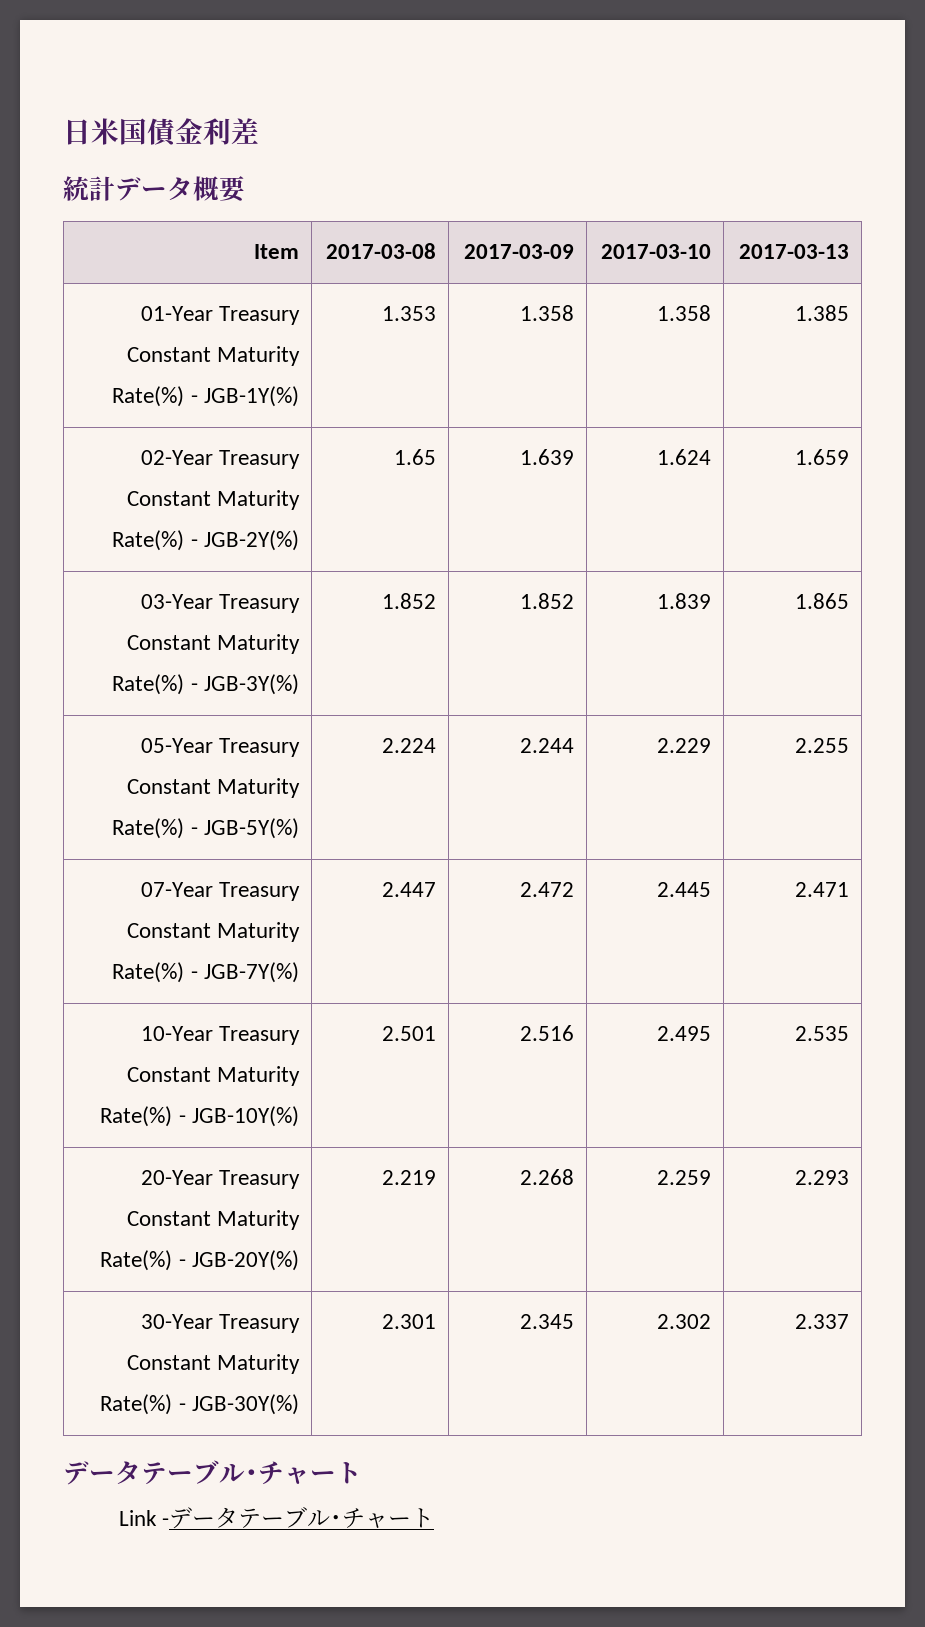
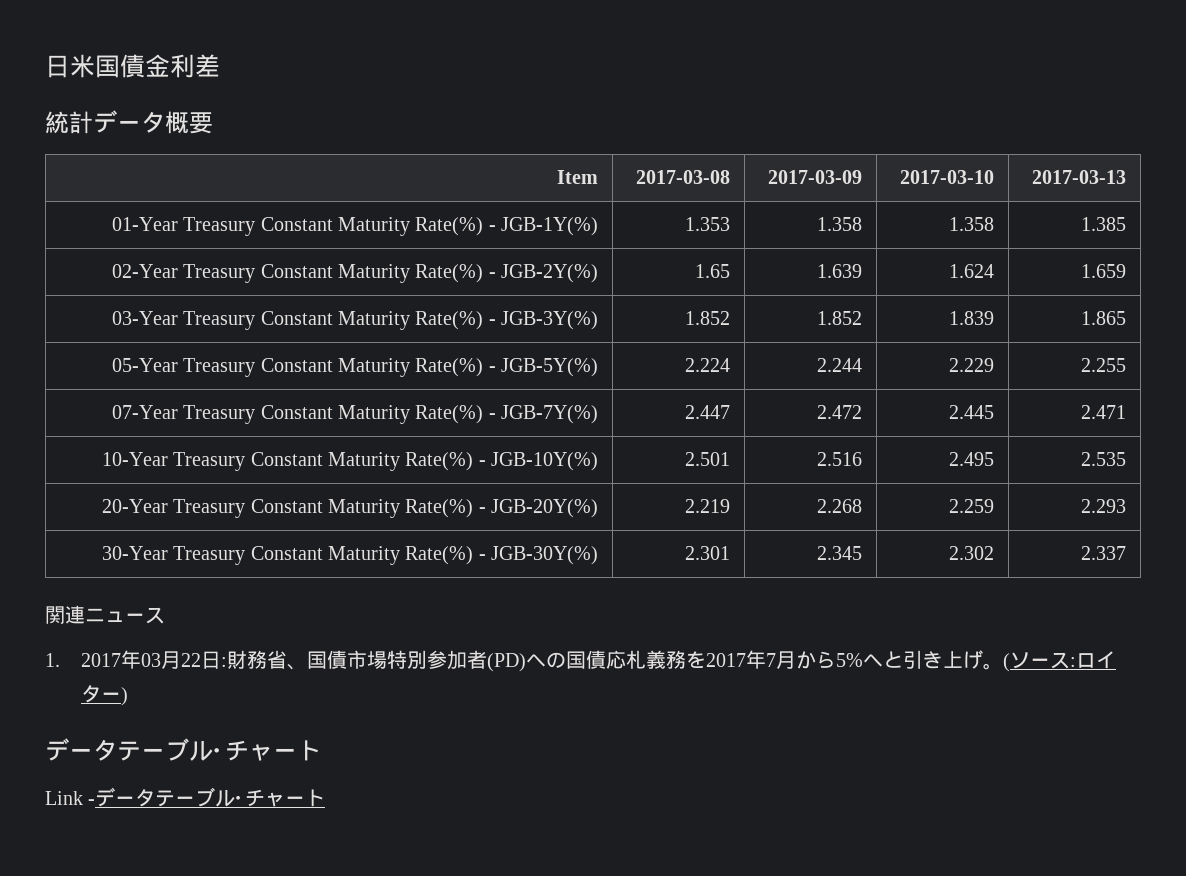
+ 関連ニュース
+ 1. 2017年03月22日:財務省、国債市場特別参加者(PD)への国債応札義務を2017年7月から5%へと引き上げ。(ソース:ロイター)

